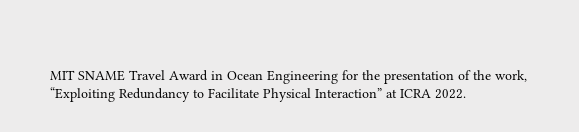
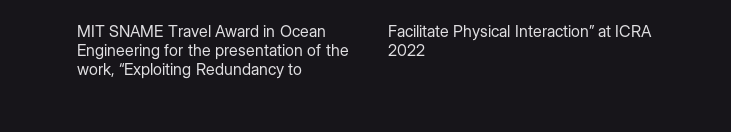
- MIT SNAME Travel Award in Ocean Engineering for the presentation of the work, “Exploiting Redundancy to Facilitate Physical Interaction” at ICRA 2022.
+ MIT SNAME Travel Award in Ocean Engineering for the presentation of the work, “Exploiting Redundancy to Facilitate Physical Interaction” at ICRA 2022

